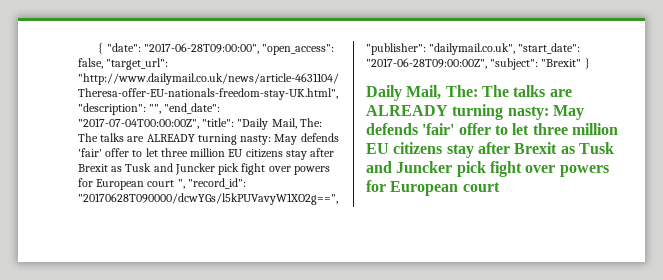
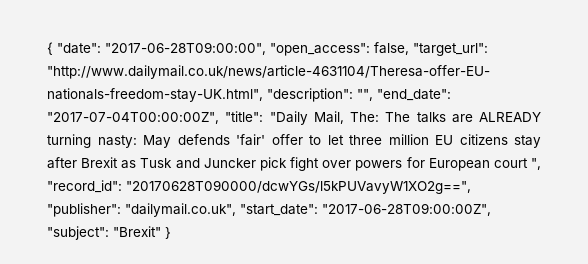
- Daily Mail, The: The talks are ALREADY turning nasty: May defends 'fair' offer to let three million EU citizens stay after Brexit as Tusk and Juncker pick fight over powers for European court

